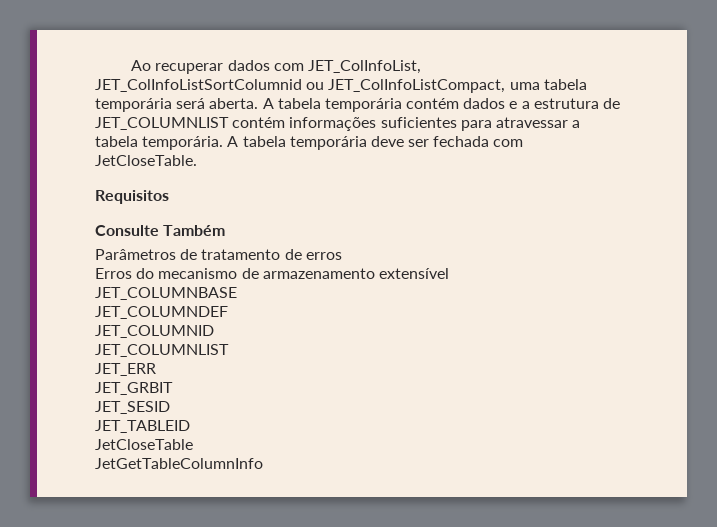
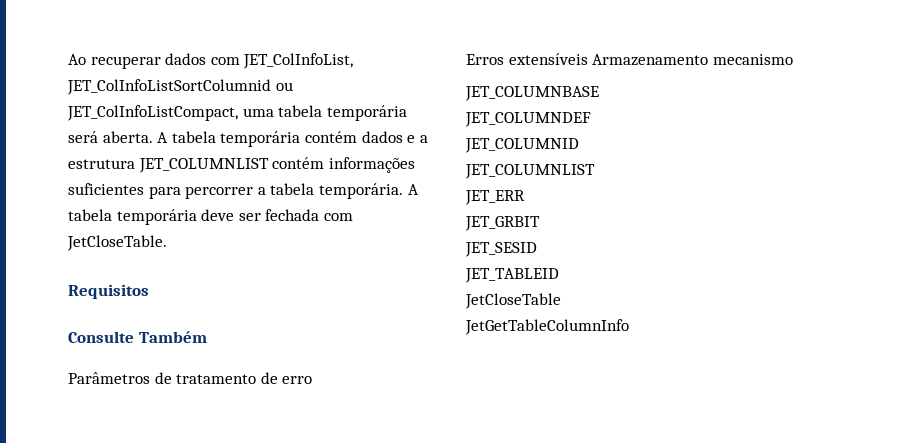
- A tabela temporária contém dados e a estrutura de JET_COLUMNLIST contém informações suficientes para atravessar a tabela temporária.
+ A tabela temporária contém dados e a estrutura JET_COLUMNLIST contém informações suficientes para percorrer a tabela temporária.
- Parâmetros de tratamento de erros
+ Parâmetros de tratamento de erro
- Erros do mecanismo de armazenamento extensível
+ Erros extensíveis Armazenamento mecanismo

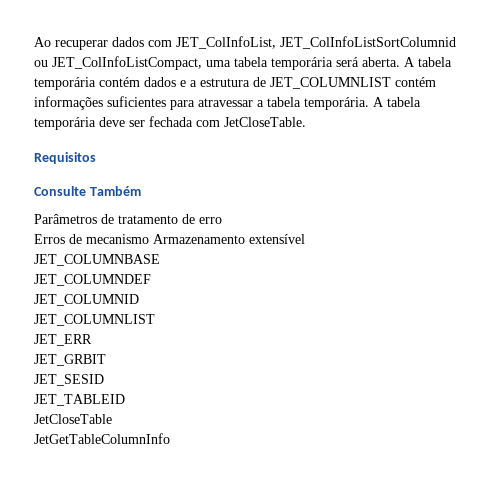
- A tabela temporária contém dados e a estrutura JET_COLUMNLIST contém informações suficientes para percorrer a tabela temporária.
+ A tabela temporária contém dados e a estrutura de JET_COLUMNLIST contém informações suficientes para atravessar a tabela temporária.
- Erros extensíveis Armazenamento mecanismo
+ Erros de mecanismo Armazenamento extensível

